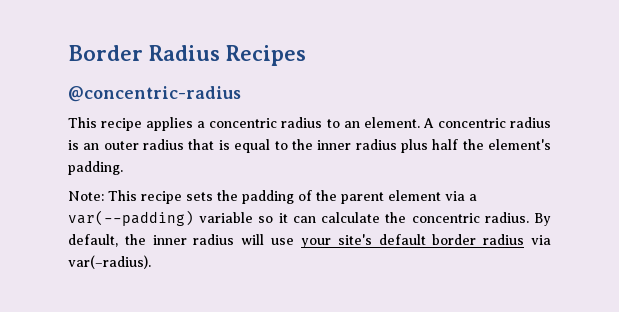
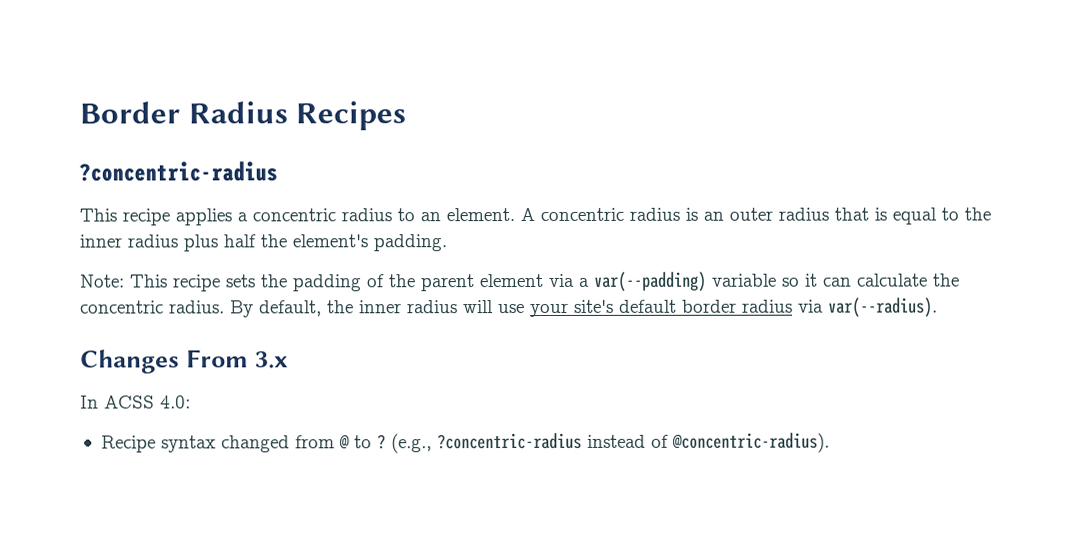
  Border Radius Recipes
- @concentric-radius
+ ?concentric-radius
- By default, the inner radius will use your site's default border radius via var(–radius).
+ By default, the inner radius will use your site's default border radius via var(--radius).
+ Changes From 3.x
+ In ACSS 4.0:
+ Recipe syntax changed from @ to ? (e.g., ?concentric-radius instead of @concentric-radius).

